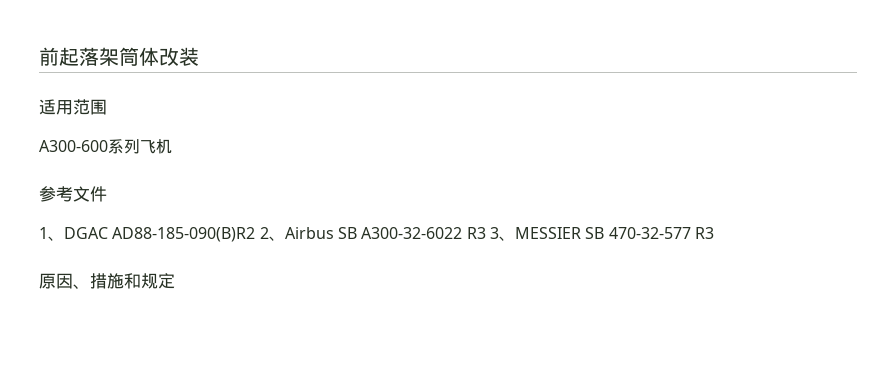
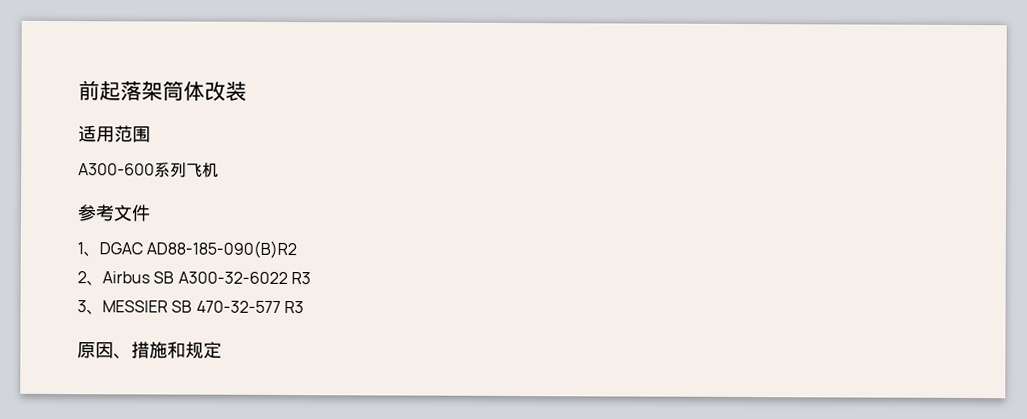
- 1、DGAC AD88-185-090(B)R2 2、Airbus SB A300-32-6022 R3 3、MESSIER SB 470-32-577 R3
+ 1、DGAC AD88-185-090(B)R2
+ 2、Airbus SB A300-32-6022 R3
+ 3、MESSIER SB 470-32-577 R3

